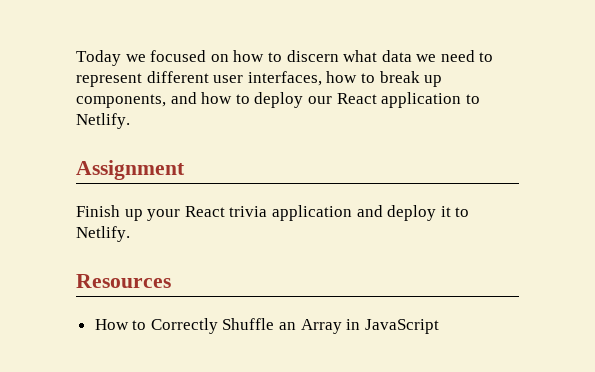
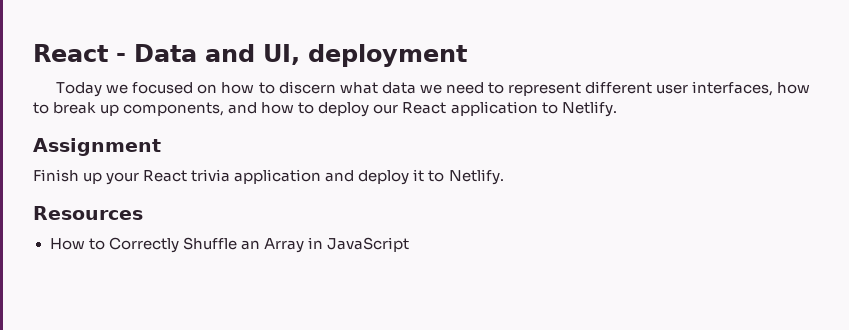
+ React - Data and UI, deployment

